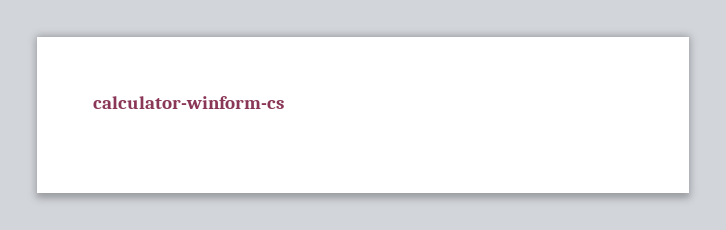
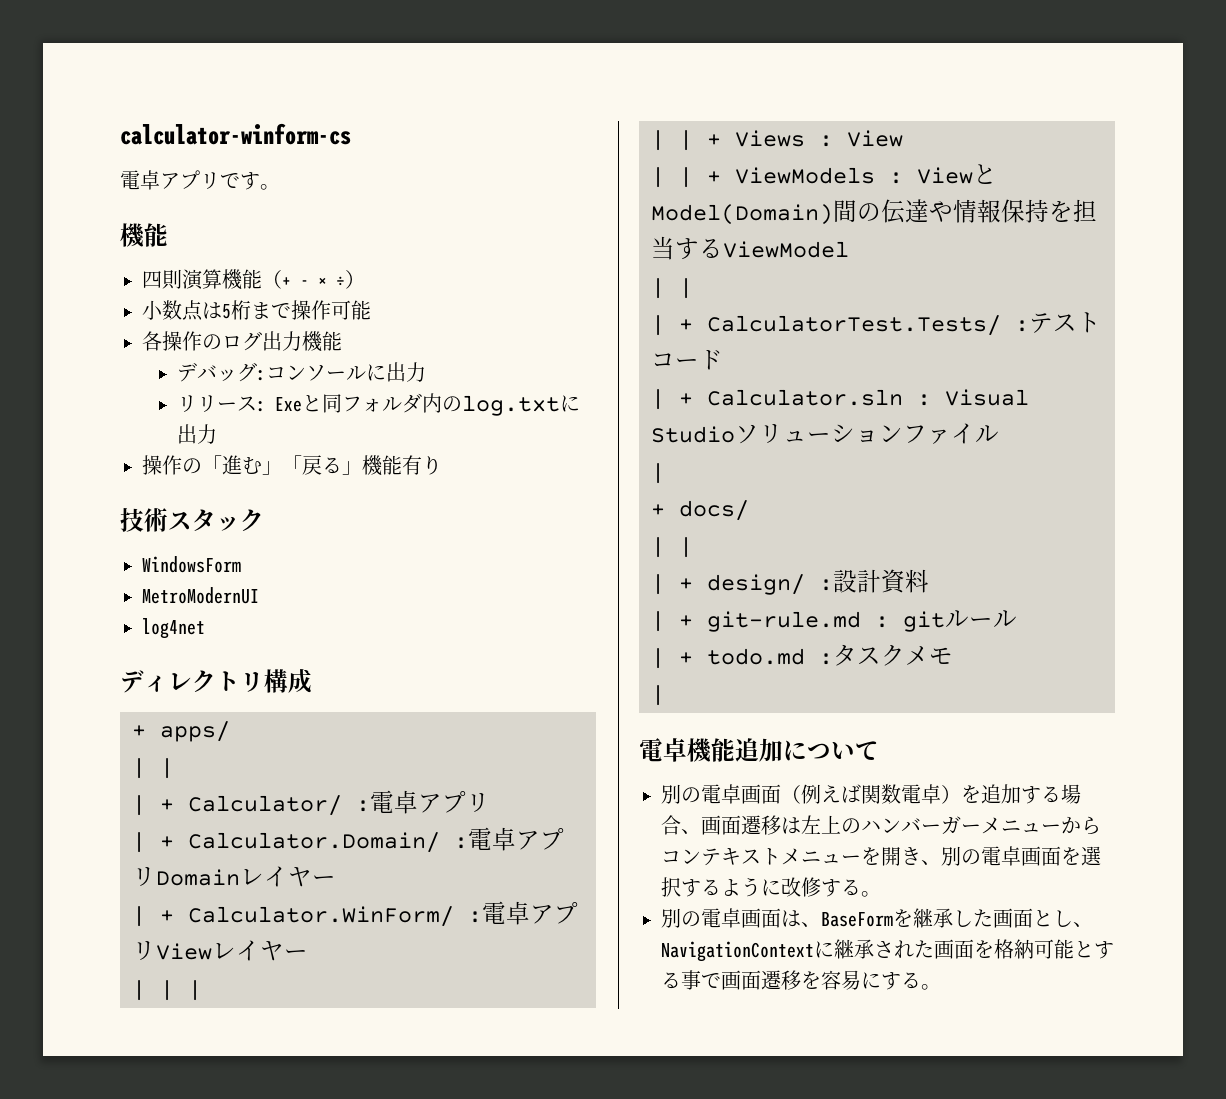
+ 電卓アプリです。
+ 機能
+ 四則演算機能（+ - × ÷）
+ 小数点は5桁まで操作可能
+ 各操作のログ出力機能
+ デバッグ:コンソールに出力
+ リリース: Exeと同フォルダ内のlog.txtに出力
+ 操作の「進む」「戻る」機能有り
+ 技術スタック
+ WindowsForm
+ MetroModernUI
+ log4net
+ ディレクトリ構成
+ + apps/
+ | |
+ | + Calculator/ :電卓アプリ
+ | + Calculator.Domain/ :電卓アプリDomainレイヤー
+ | + Calculator.WinForm/ :電卓アプリViewレイヤー
+ | | |
+ | | + Views : View
+ | | + ViewModels : ViewとModel(Domain)間の伝達や情報保持を担当するViewModel
+ | |
+ | + CalculatorTest.Tests/ :テストコード
+ | + Calculator.sln : Visual Studioソリューションファイル
+ |
+ + docs/
+ | |
+ | + design/ :設計資料
+ | + git-rule.md : gitルール
+ | + todo.md :タスクメモ
+ |
+ 電卓機能追加について
+ 別の電卓画面（例えば関数電卓）を追加する場合、画面遷移は左上のハンバーガーメニューからコンテキストメニューを開き、別の電卓画面を選択するように改修する。
+ 別の電卓画面は、BaseFormを継承した画面とし、NavigationContextに継承された画面を格納可能とする事で画面遷移を容易にする。

